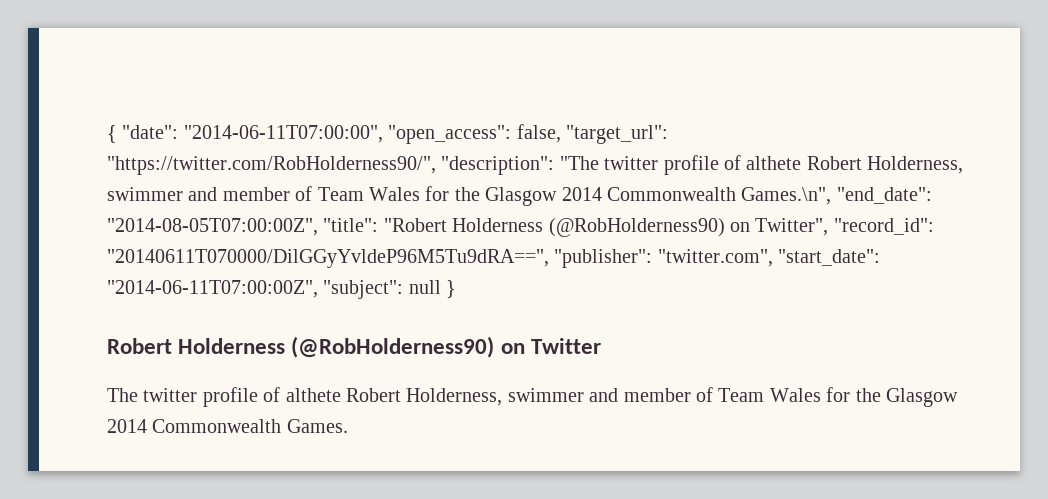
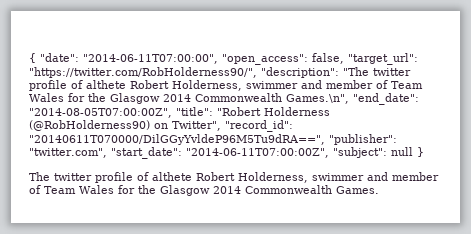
- Robert Holderness (@RobHolderness90) on Twitter

